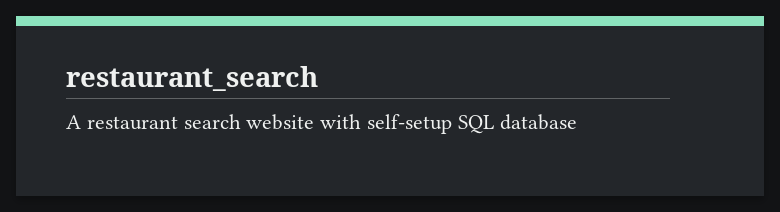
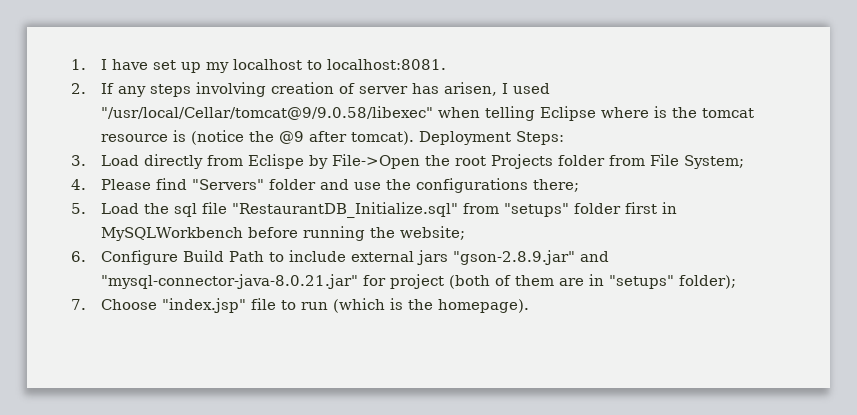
- restaurant_search
- A restaurant search website with self-setup SQL database
+ 1. I have set up my localhost to localhost:8081.
+ 2. If any steps involving creation of server has arisen, I used "/usr/local/Cellar/tomcat@9/9.0.58/libexec" when telling Eclipse where is the tomcat resource is (notice the @9 after tomcat). Deployment Steps:
+ 3. Load directly from Eclispe by File->Open the root Projects folder from File System;
+ 4. Please find "Servers" folder and use the configurations there;
+ 5. Load the sql file "RestaurantDB_Initialize.sql" from "setups" folder first in MySQLWorkbench before running the website;
+ 6. Configure Build Path to include external jars "gson-2.8.9.jar" and "mysql-connector-java-8.0.21.jar" for project (both of them are in "setups" folder);
+ 7. Choose "index.jsp" file to run (which is the homepage).

